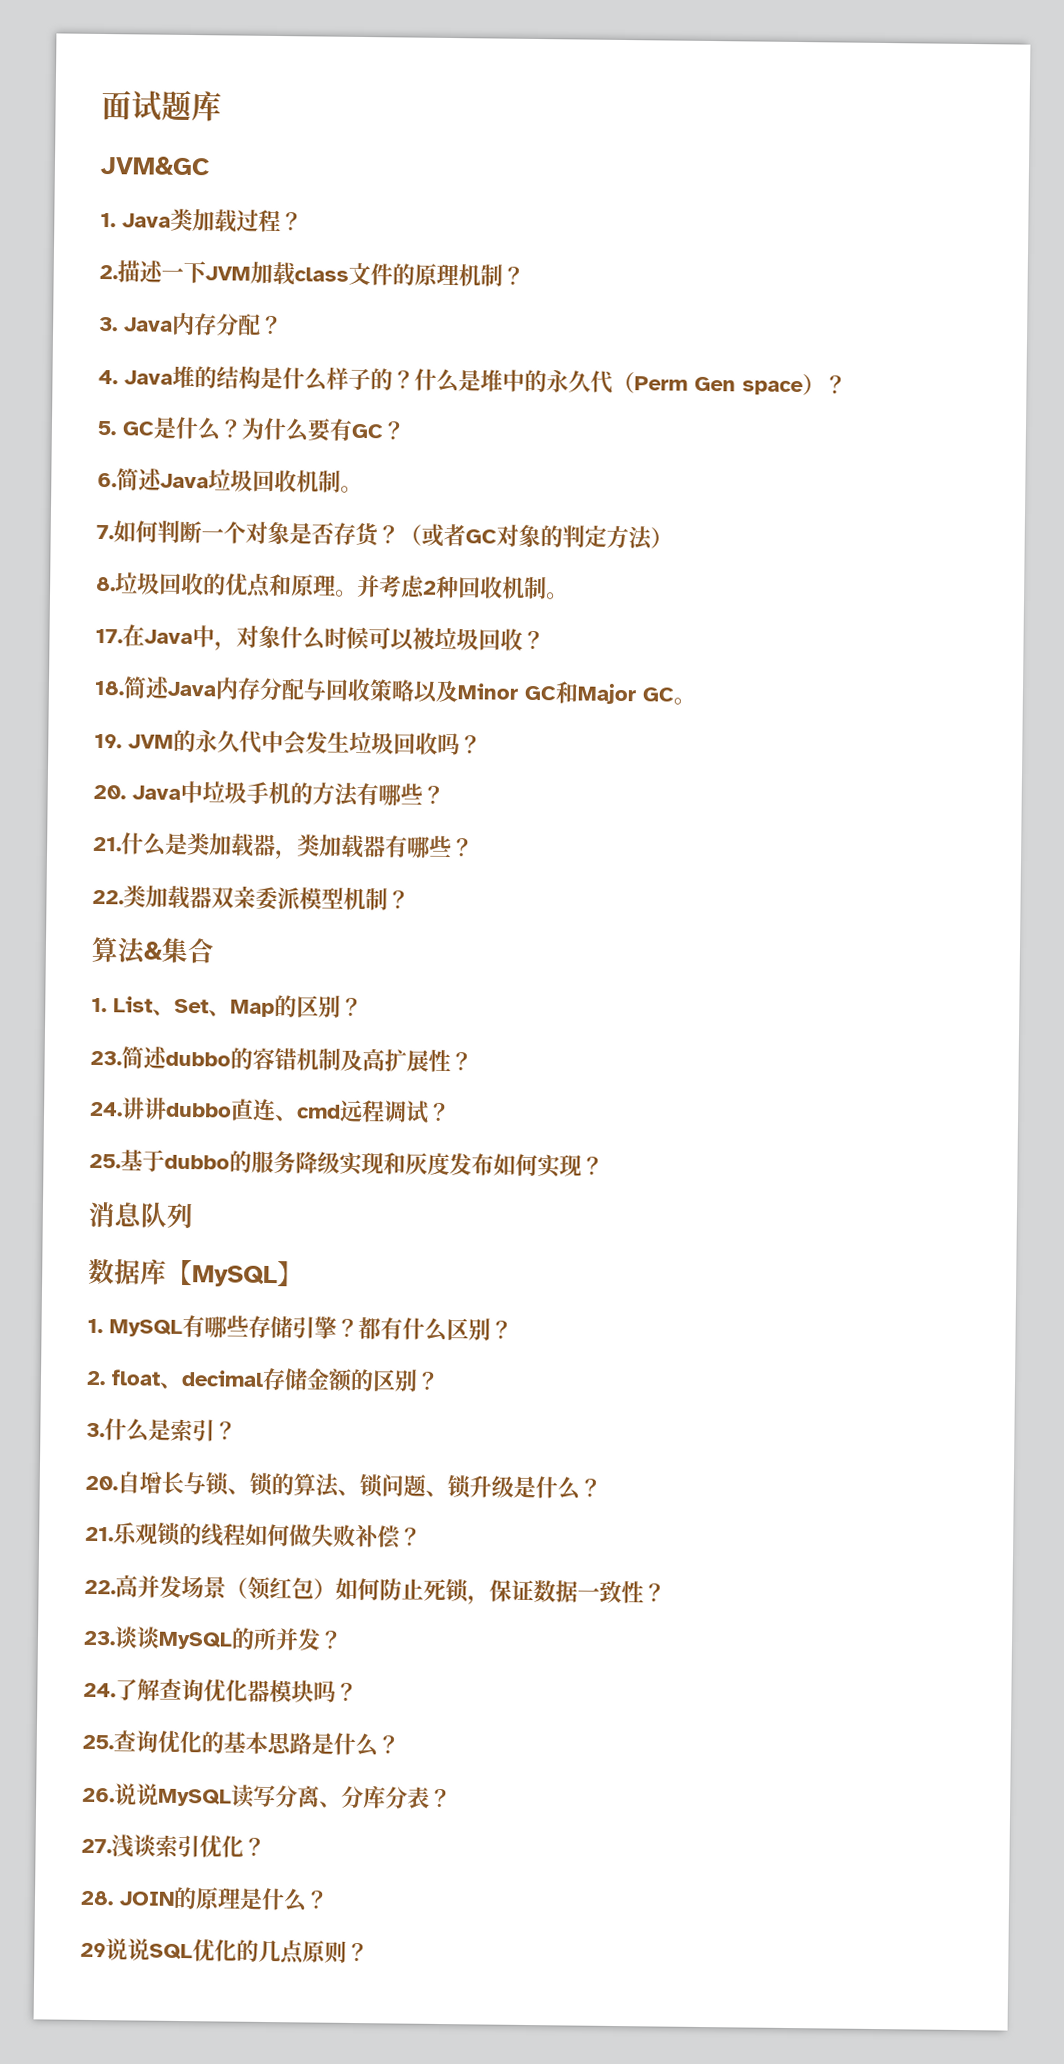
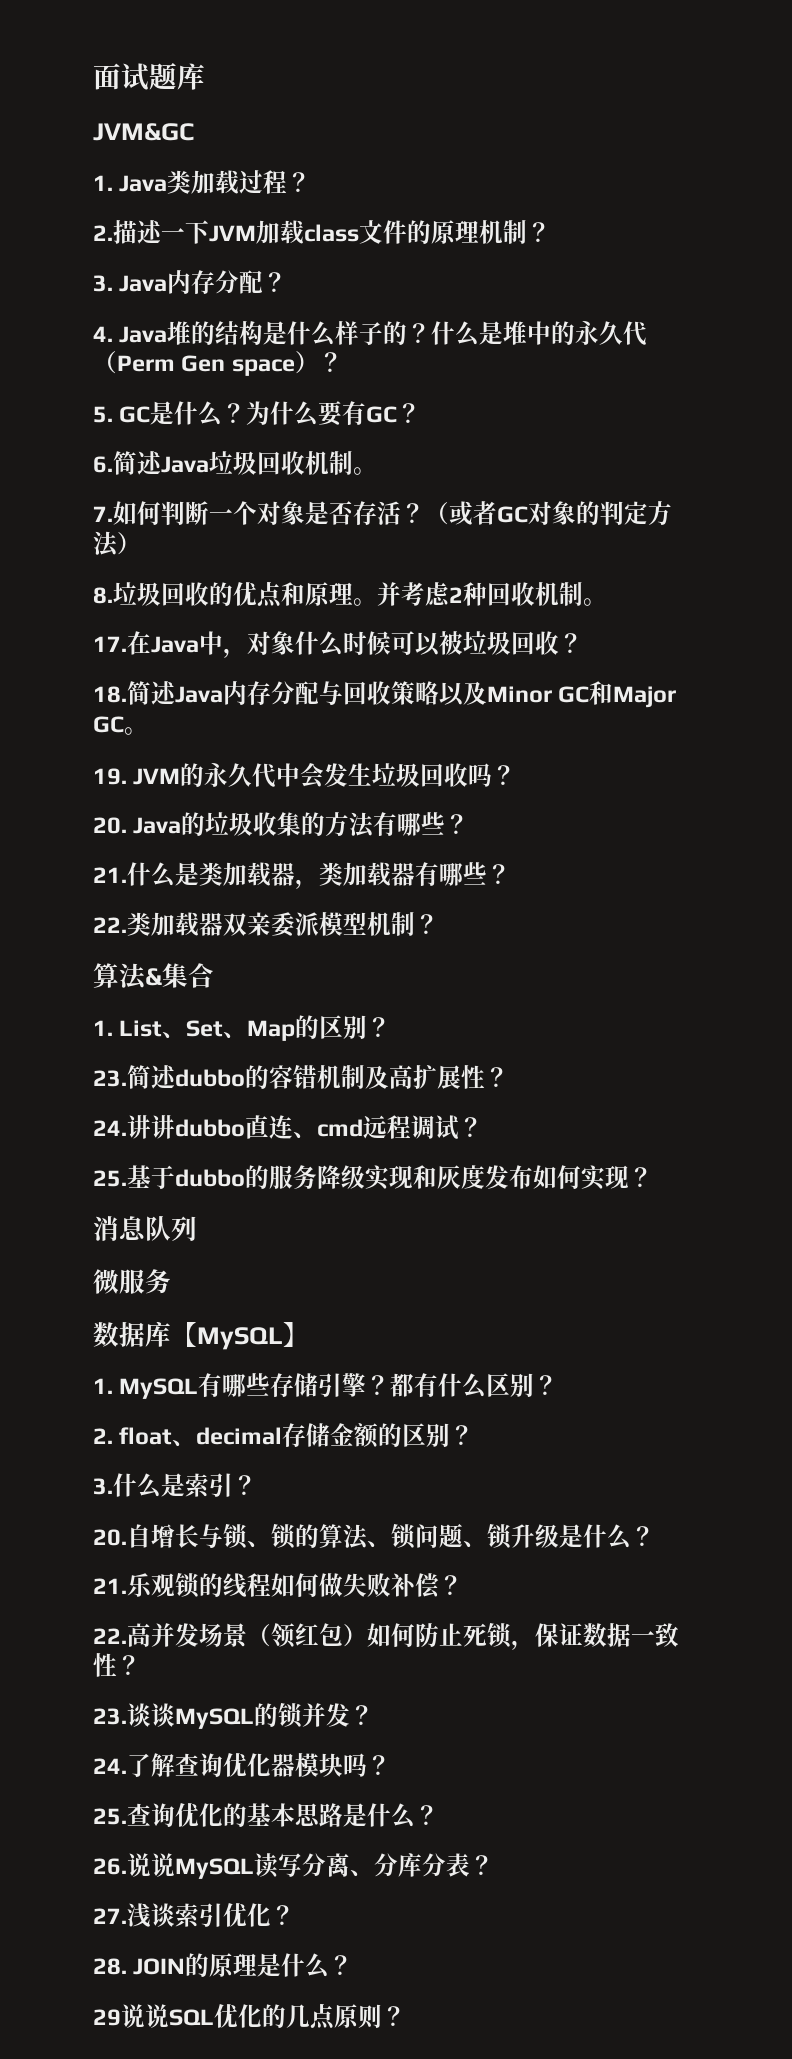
- 7.如何判断一个对象是否存货？
+ 7.如何判断一个对象是否存活？
- 20. Java中垃圾手机的方法有哪些？
+ 20. Java的垃圾收集的方法有哪些？
+ 微服务
- 23.谈谈MySQL的所并发？
+ 23.谈谈MySQL的锁并发？

